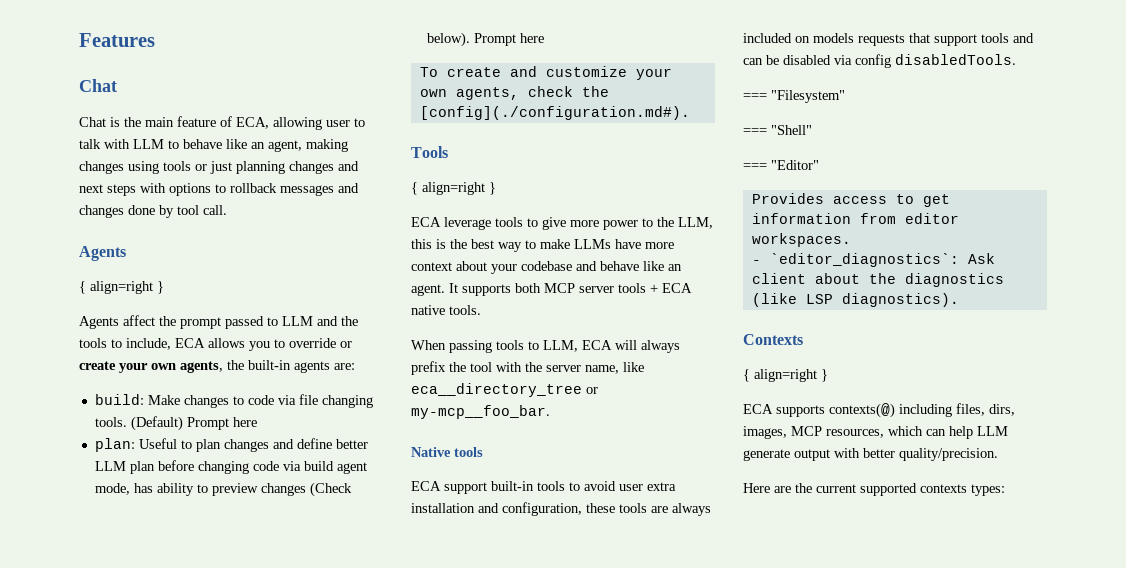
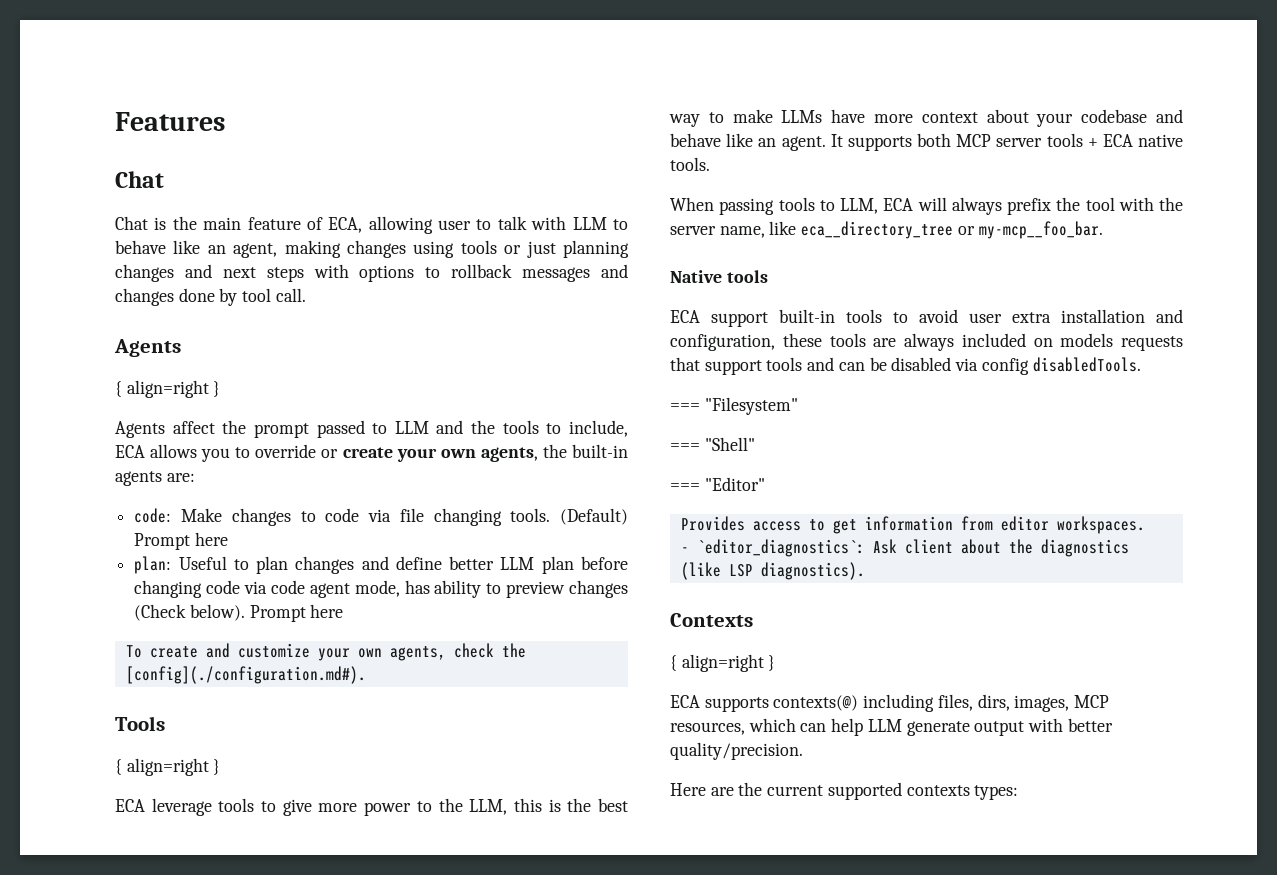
- build: Make changes to code via file changing tools.
+ code: Make changes to code via file changing tools.
- plan: Useful to plan changes and define better LLM plan before changing code via build agent mode, has ability to preview changes (Check below).
+ plan: Useful to plan changes and define better LLM plan before changing code via code agent mode, has ability to preview changes (Check below).

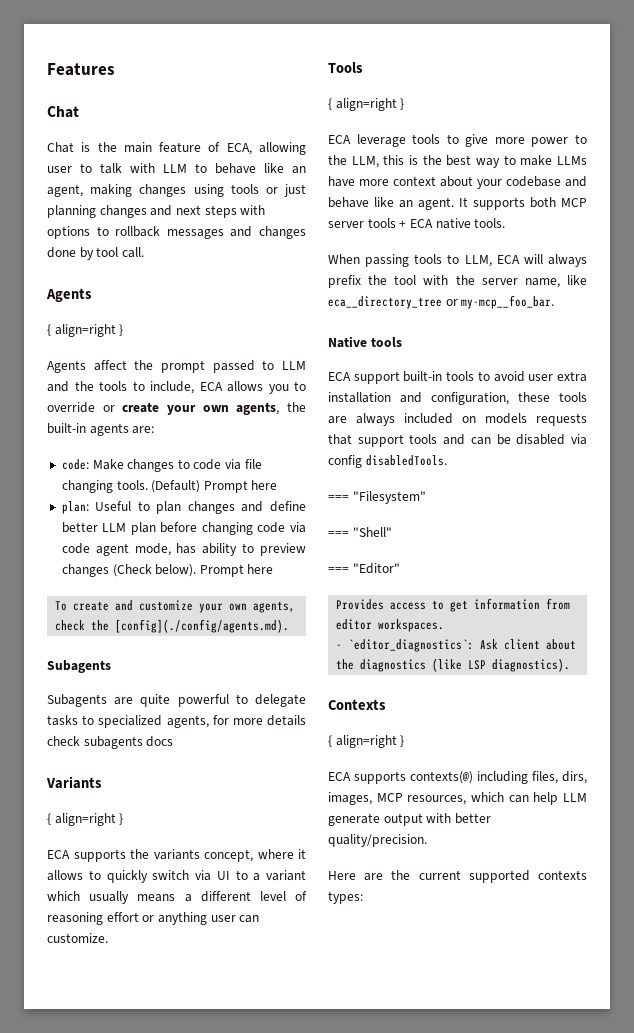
- To create and customize your own agents, check the [config](./configuration.md#).
+ To create and customize your own agents, check the [config](./config/agents.md).
+ Subagents
+ Subagents are quite powerful to delegate tasks to specialized agents, for more details check subagents docs
+ Variants
+ { align=right }
+ ECA supports the variants concept, where it allows to quickly switch via UI to a variant which usually means a different level of reasoning effort or anything user can customize.

